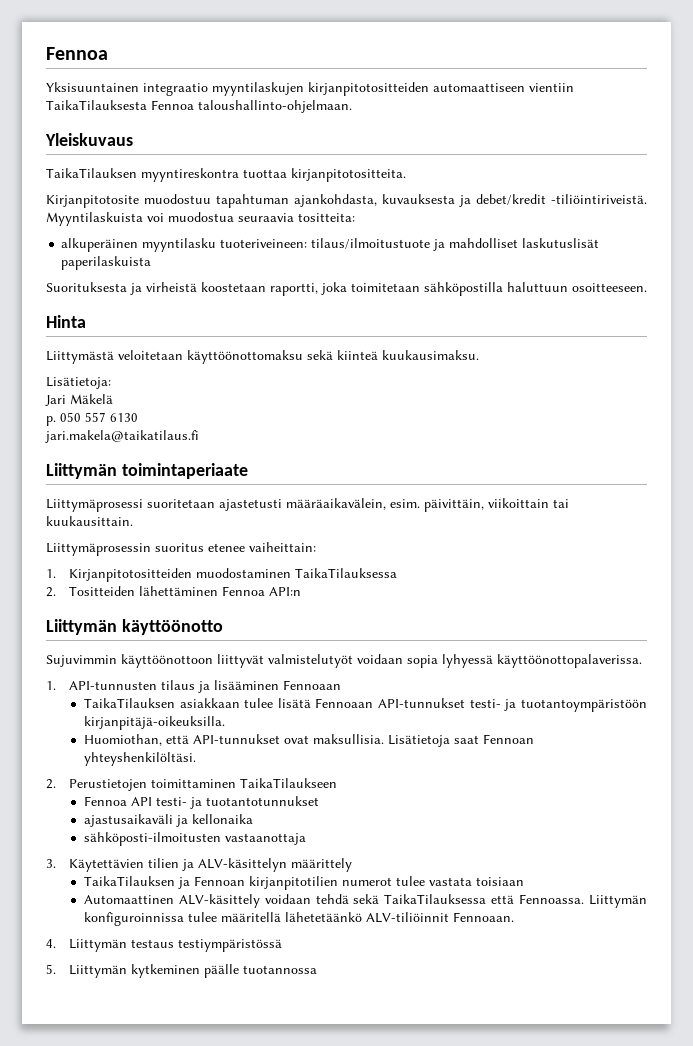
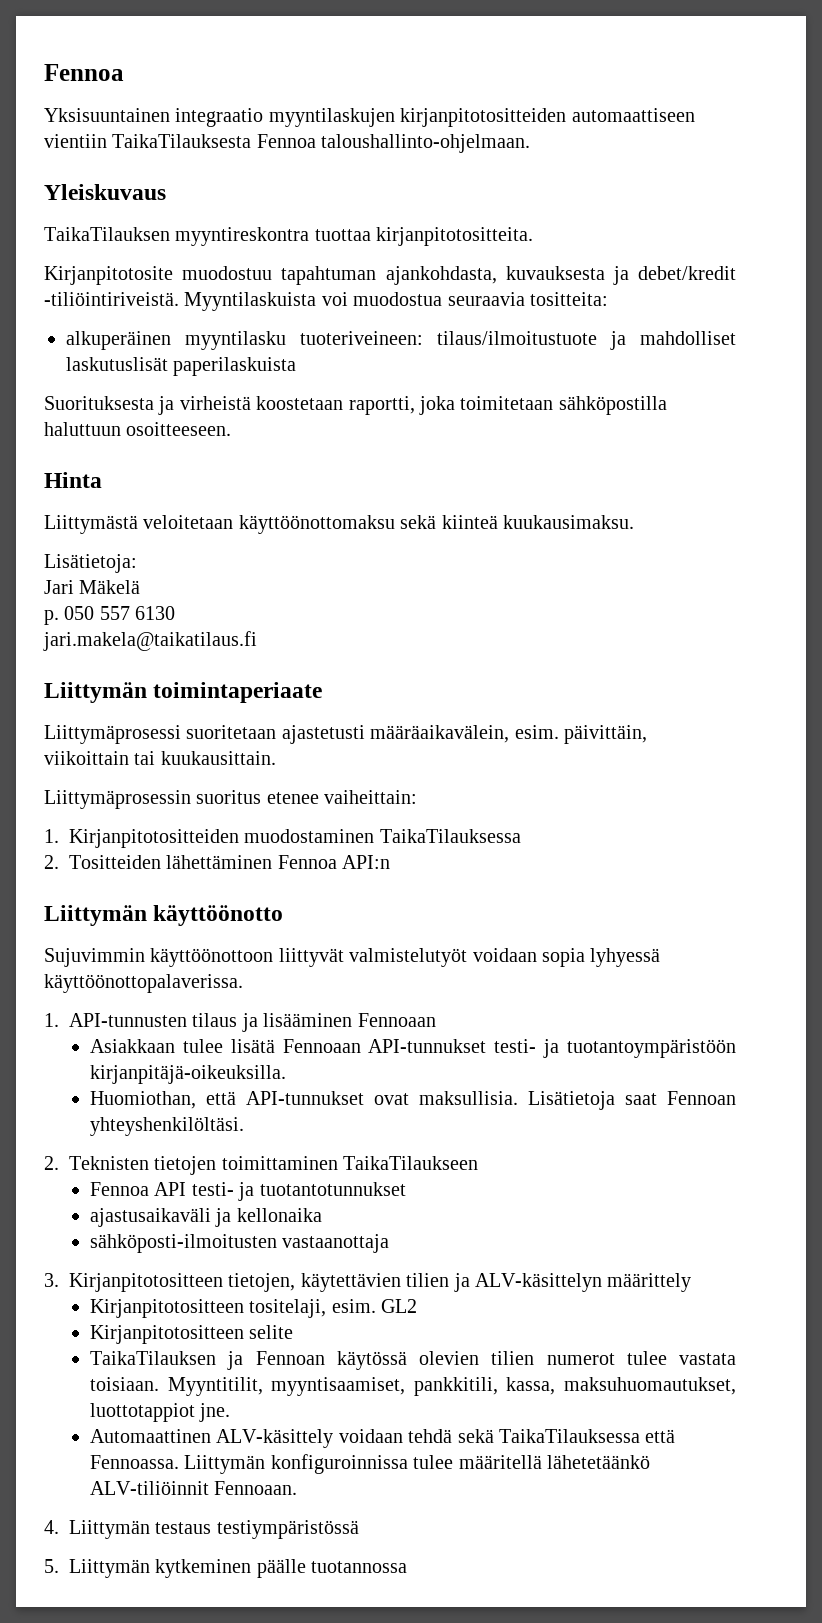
- TaikaTilauksen asiakkaan tulee lisätä Fennoaan API-tunnukset testi- ja tuotantoympäristöön kirjanpitäjä-oikeuksilla.
+ Asiakkaan tulee lisätä Fennoaan API-tunnukset testi- ja tuotantoympäristöön kirjanpitäjä-oikeuksilla.
- 2. Perustietojen toimittaminen TaikaTilaukseen
+ 2. Teknisten tietojen toimittaminen TaikaTilaukseen
- 3. Käytettävien tilien ja ALV-käsittelyn määrittely
+ 3. Kirjanpitotositteen tietojen, käytettävien tilien ja ALV-käsittelyn määrittely
- TaikaTilauksen ja Fennoan kirjanpitotilien numerot tulee vastata toisiaan
+ Kirjanpitotositteen tositelaji, esim. GL2
+ Kirjanpitotositteen selite
+ TaikaTilauksen ja Fennoan käytössä olevien tilien numerot tulee vastata toisiaan. Myyntitilit, myyntisaamiset, pankkitili, kassa, maksuhuomautukset, luottotappiot jne.

